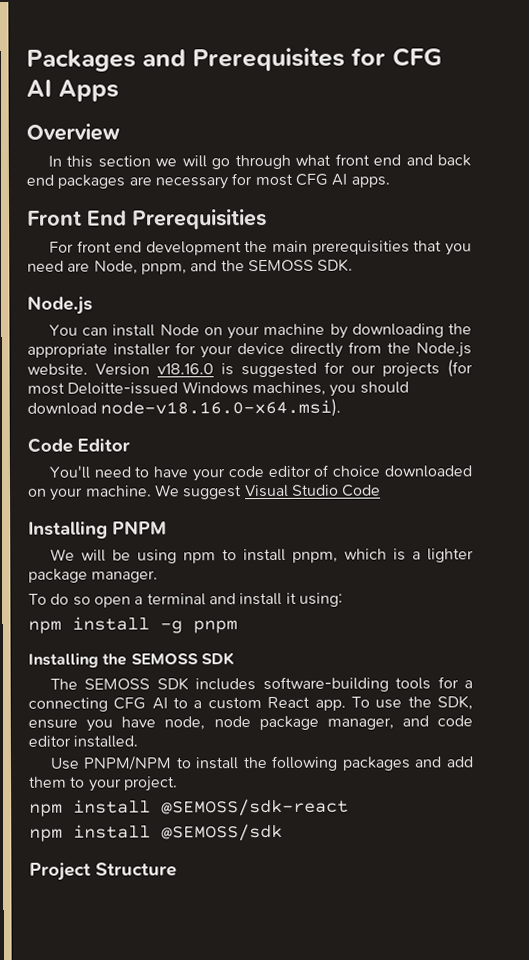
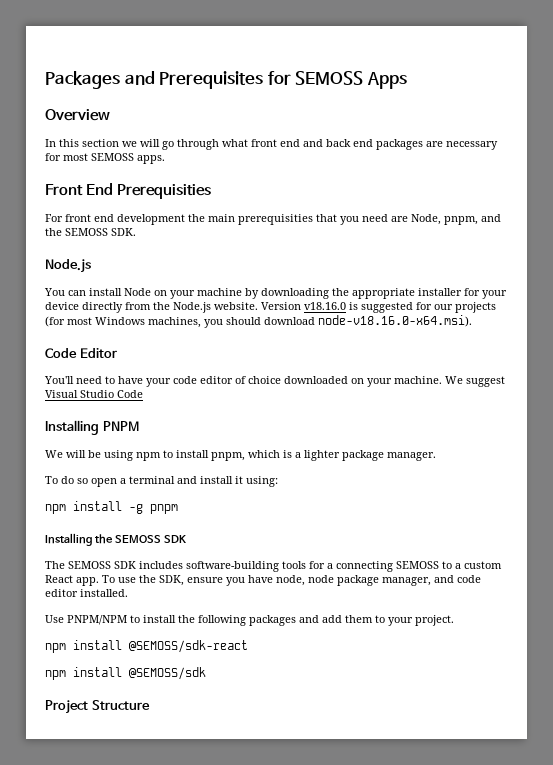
- Packages and Prerequisites for CFG AI Apps
+ Packages and Prerequisites for SEMOSS Apps
- In this section we will go through what front end and back end packages are necessary for most CFG AI apps.
+ In this section we will go through what front end and back end packages are necessary for most SEMOSS apps.
- Version v18.16.0 is suggested for our projects (for most Deloitte-issued Windows machines, you should download node-v18.16.0-x64.msi).
+ Version v18.16.0 is suggested for our projects (for most Windows machines, you should download node-v18.16.0-x64.msi).
- The SEMOSS SDK includes software-building tools for a connecting CFG AI to a custom React app.
+ The SEMOSS SDK includes software-building tools for a connecting SEMOSS to a custom React app.

